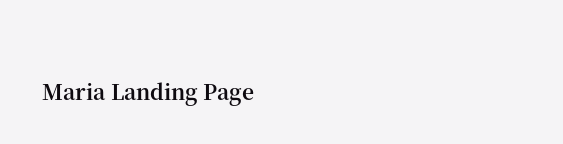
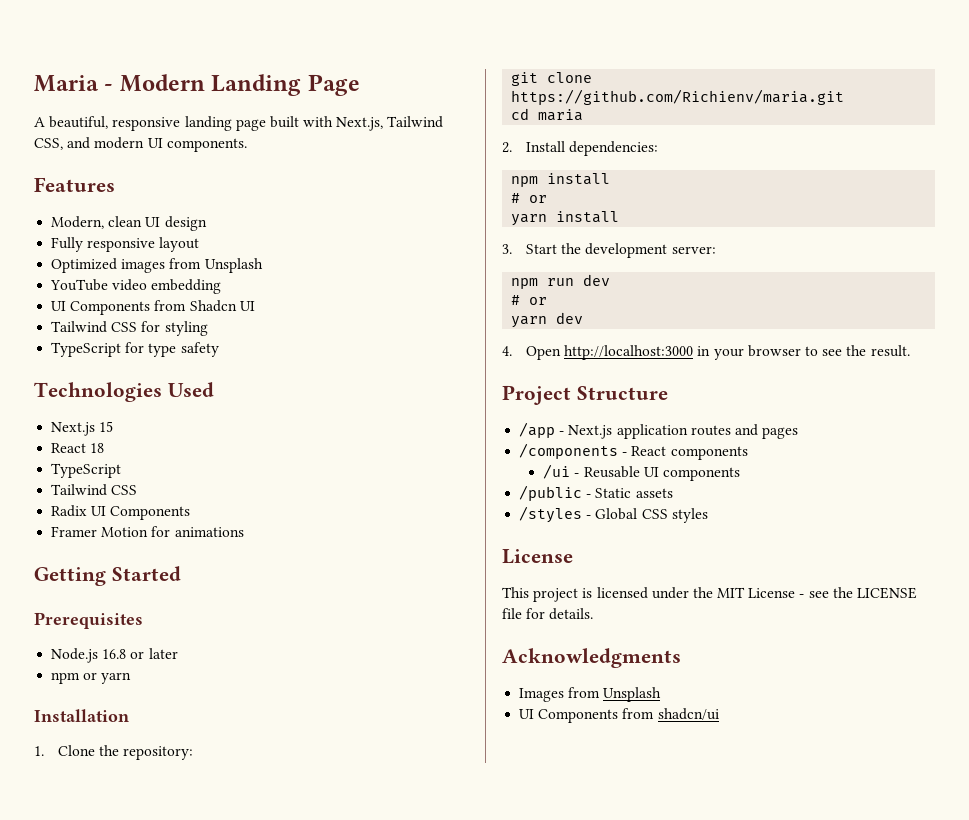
- Maria Landing Page
+ Maria - Modern Landing Page
+ A beautiful, responsive landing page built with Next.js, Tailwind CSS, and modern UI components.
+ Features
+ Modern, clean UI design
+ Fully responsive layout
+ Optimized images from Unsplash
+ YouTube video embedding
+ UI Components from Shadcn UI
+ Tailwind CSS for styling
+ TypeScript for type safety
+ Technologies Used
+ Next.js 15
+ React 18
+ TypeScript
+ Tailwind CSS
+ Radix UI Components
+ Framer Motion for animations
+ Getting Started
+ Prerequisites
+ Node.js 16.8 or later
+ npm or yarn
+ Installation
+ 1. Clone the repository:
+ git clone https://github.com/Richienv/maria.git
+ cd maria
+ 2. Install dependencies:
+ npm install
+ # or
+ yarn install
+ 3. Start the development server:
+ npm run dev
+ # or
+ yarn dev
+ 4. Open http://localhost:3000 in your browser to see the result.
+ Project Structure
+ /app - Next.js application routes and pages
+ /components - React components
+ /ui - Reusable UI components
+ /public - Static assets
+ /styles - Global CSS styles
+ License
+ This project is licensed under the MIT License - see the LICENSE file for details.
+ Acknowledgments
+ Images from Unsplash
+ UI Components from shadcn/ui

